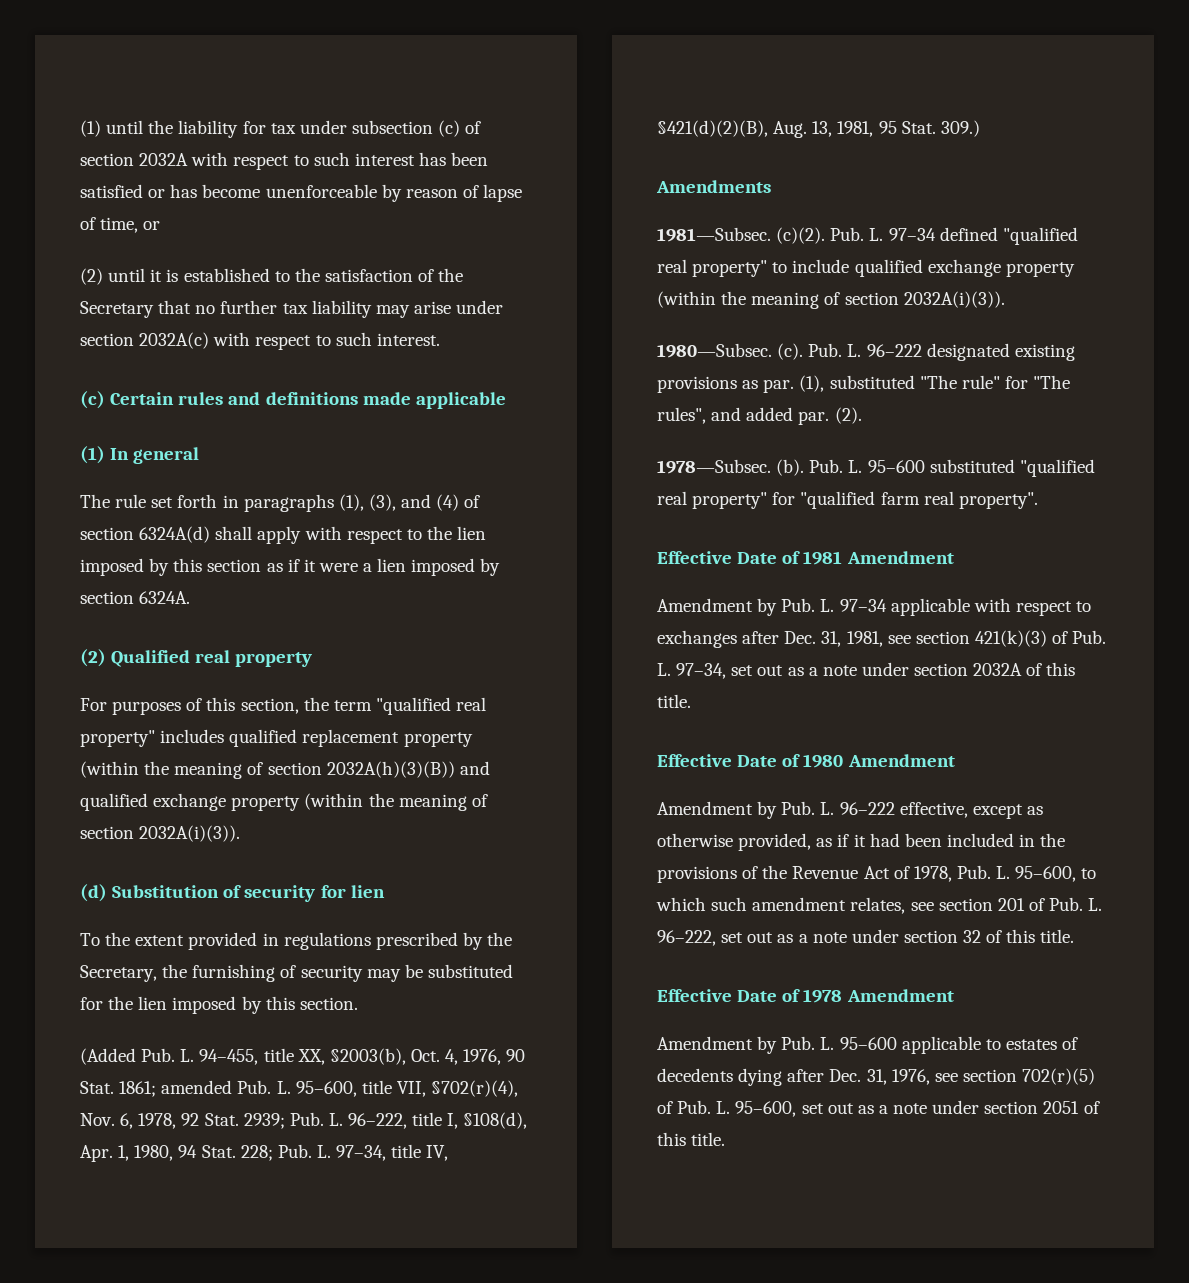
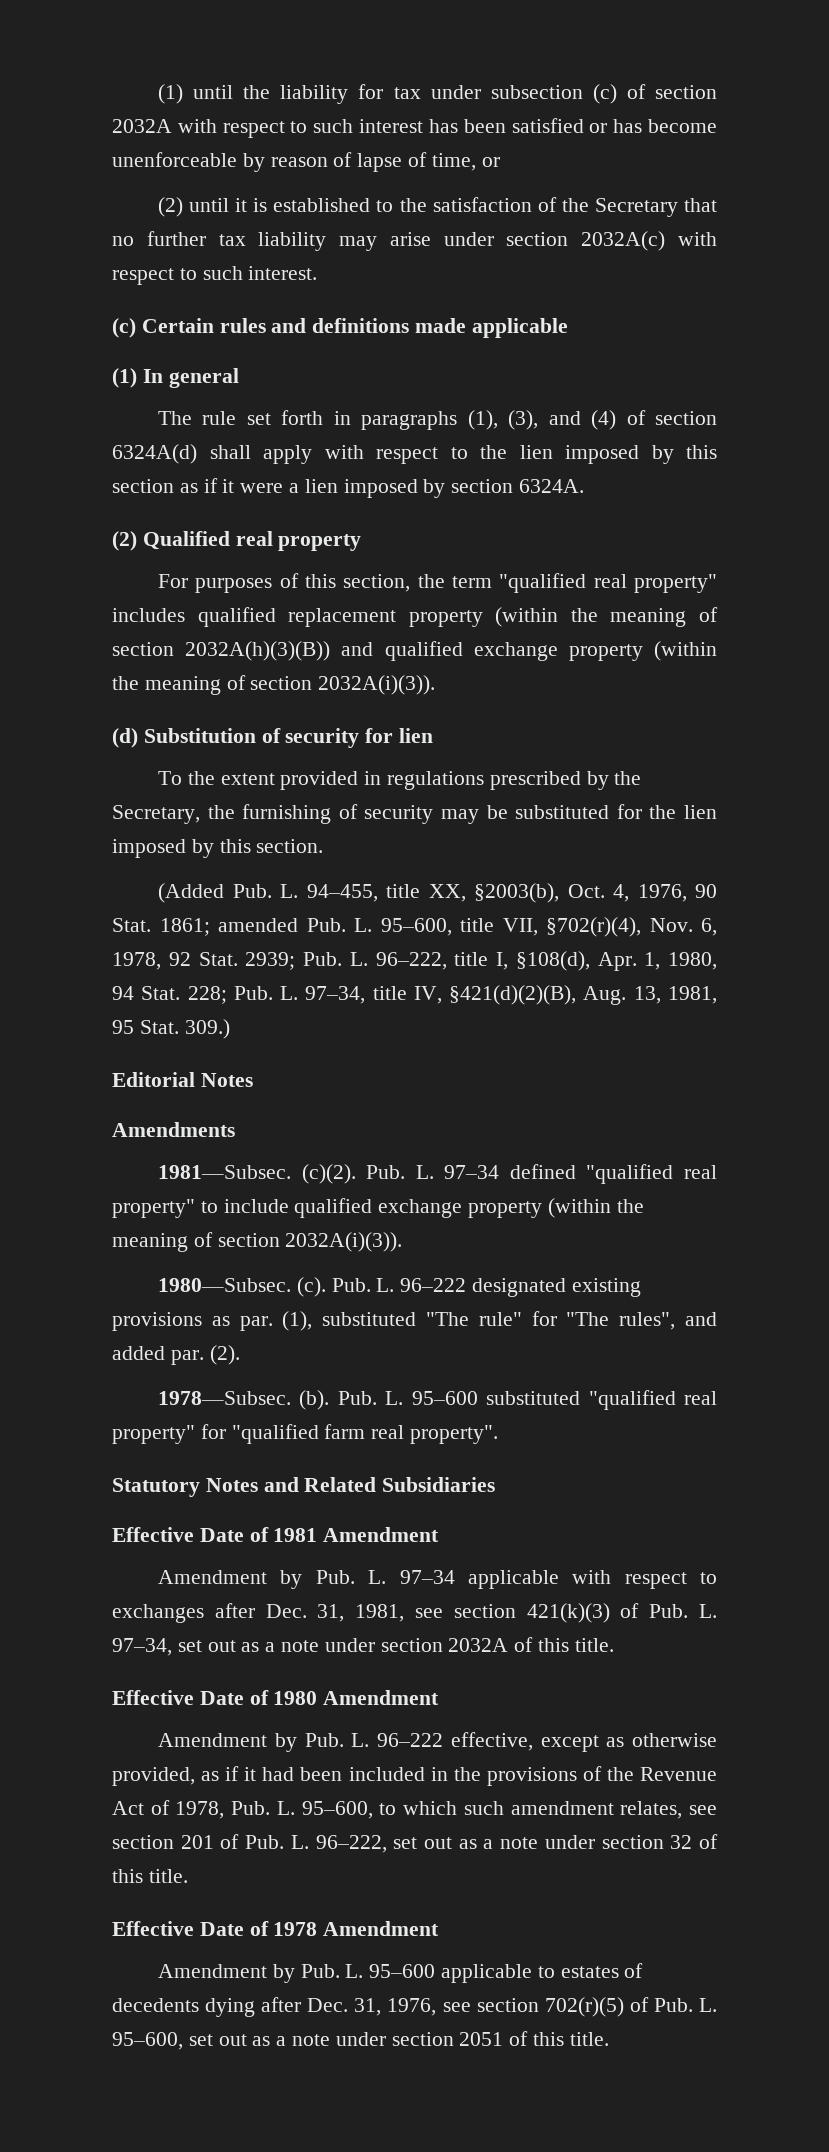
+ Editorial Notes
+ Statutory Notes and Related Subsidiaries

